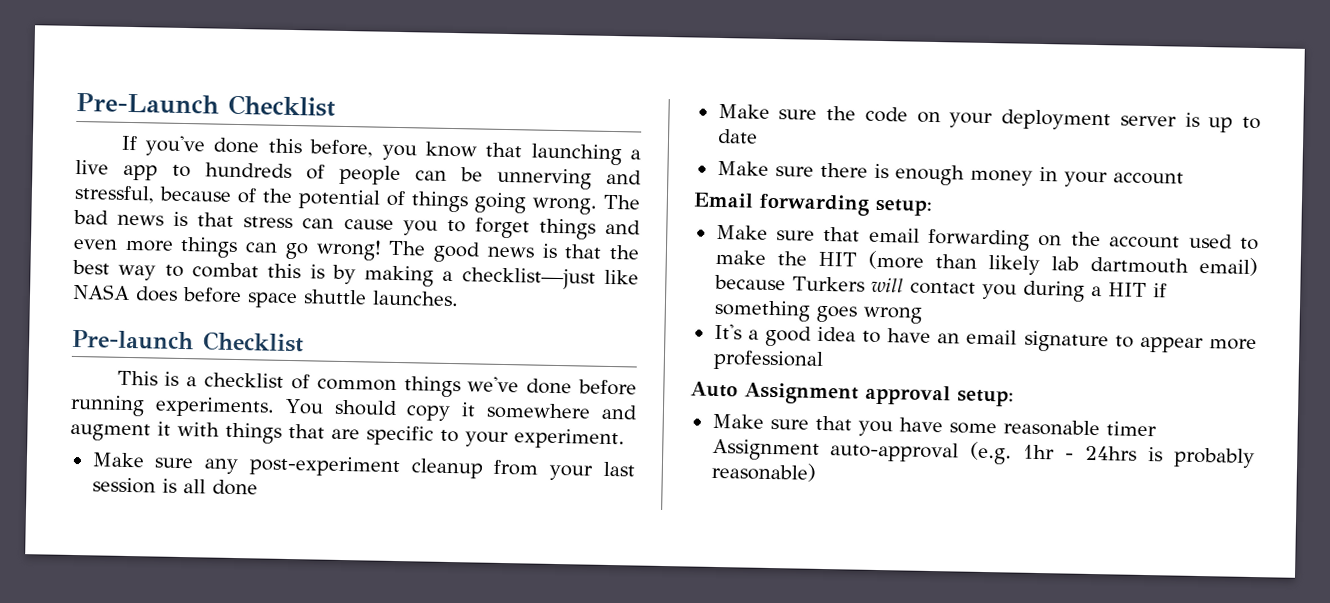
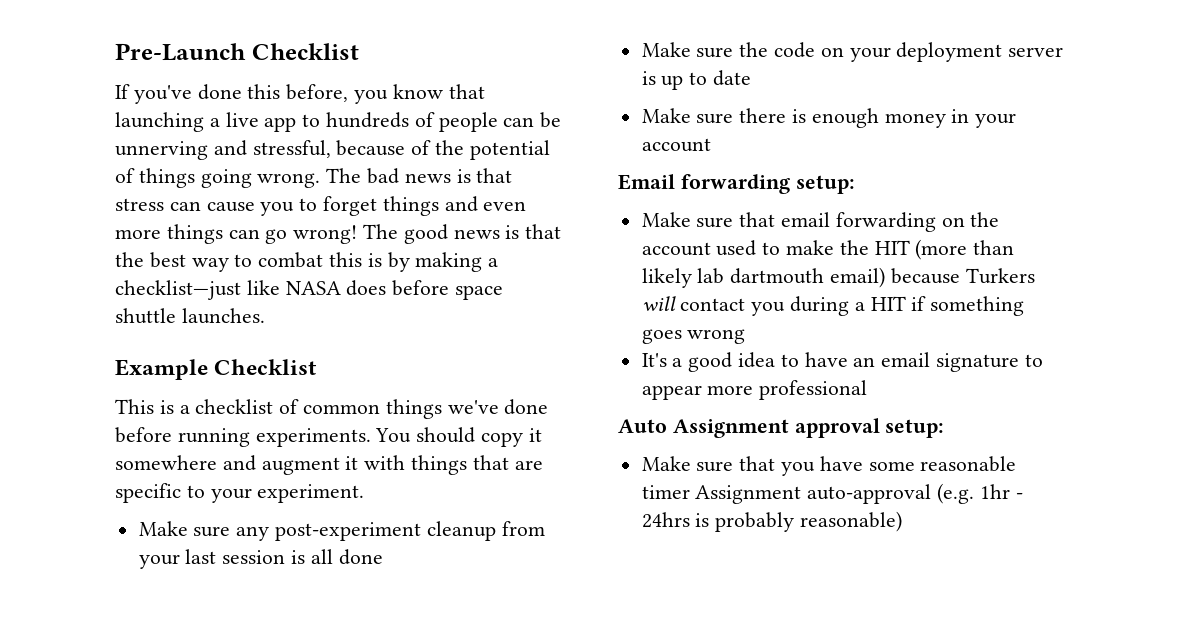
- Pre-launch Checklist
+ Example Checklist

